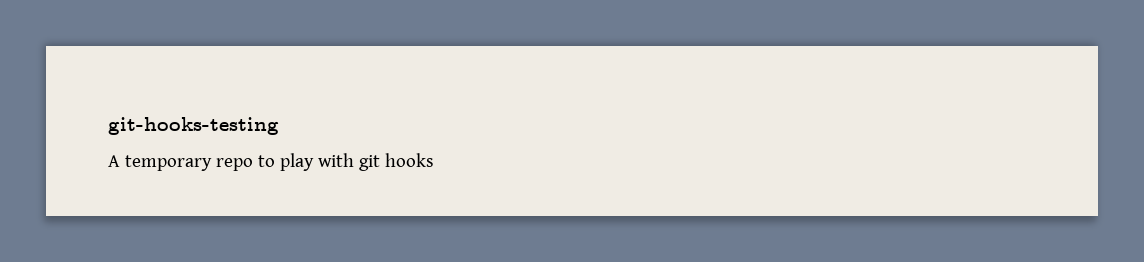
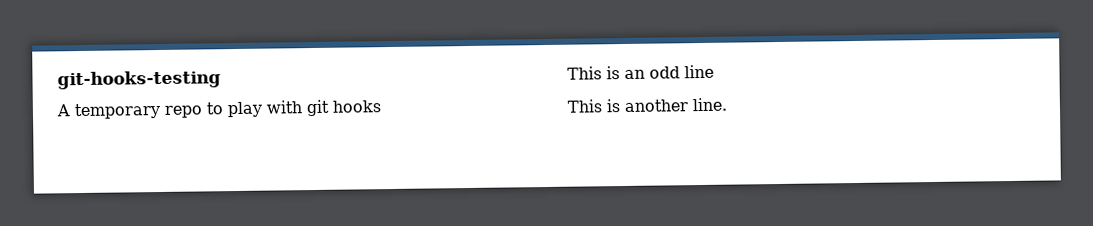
+ This is an odd line
+ This is another line.

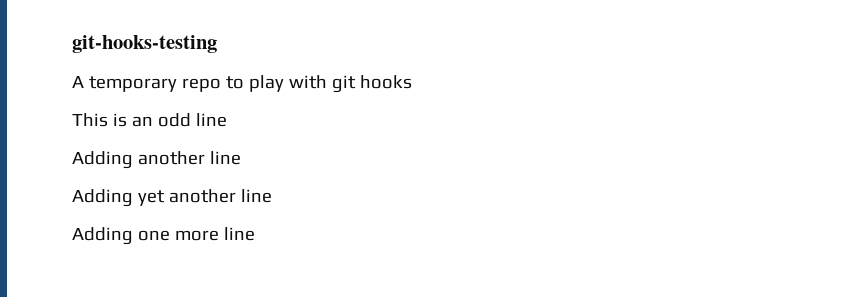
- This is another line.
+ Adding another line
+ Adding yet another line
+ Adding one more line

